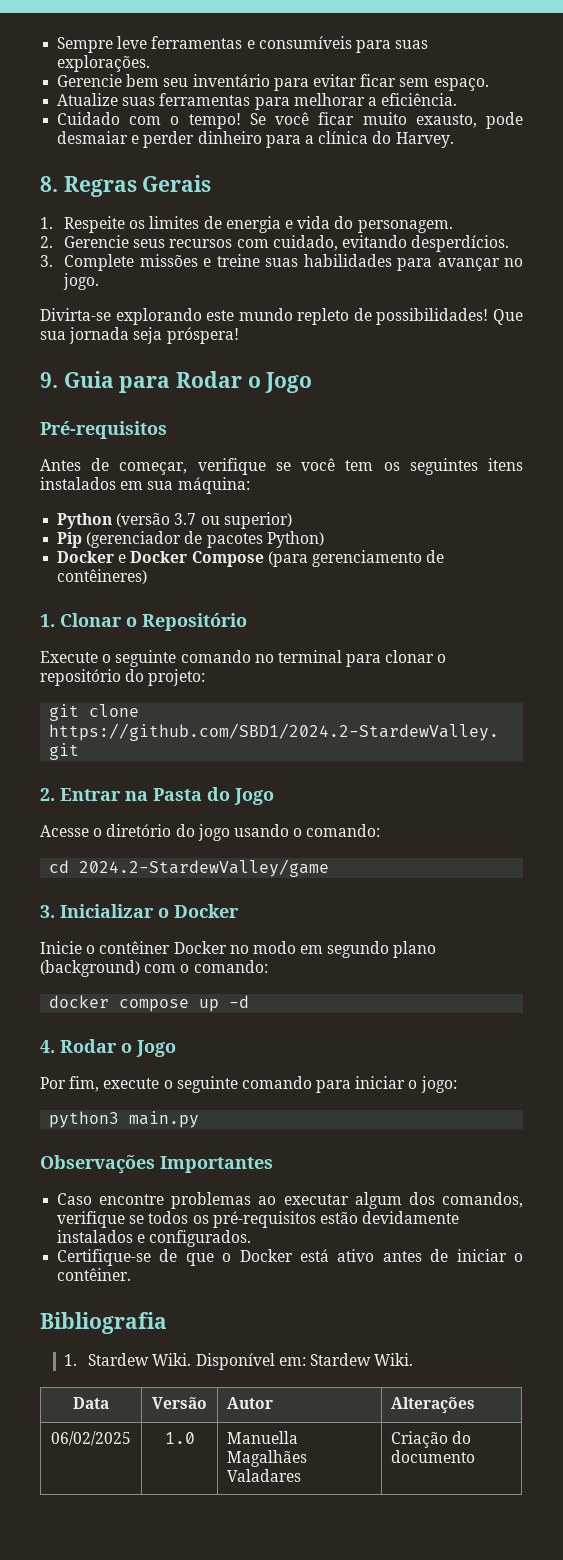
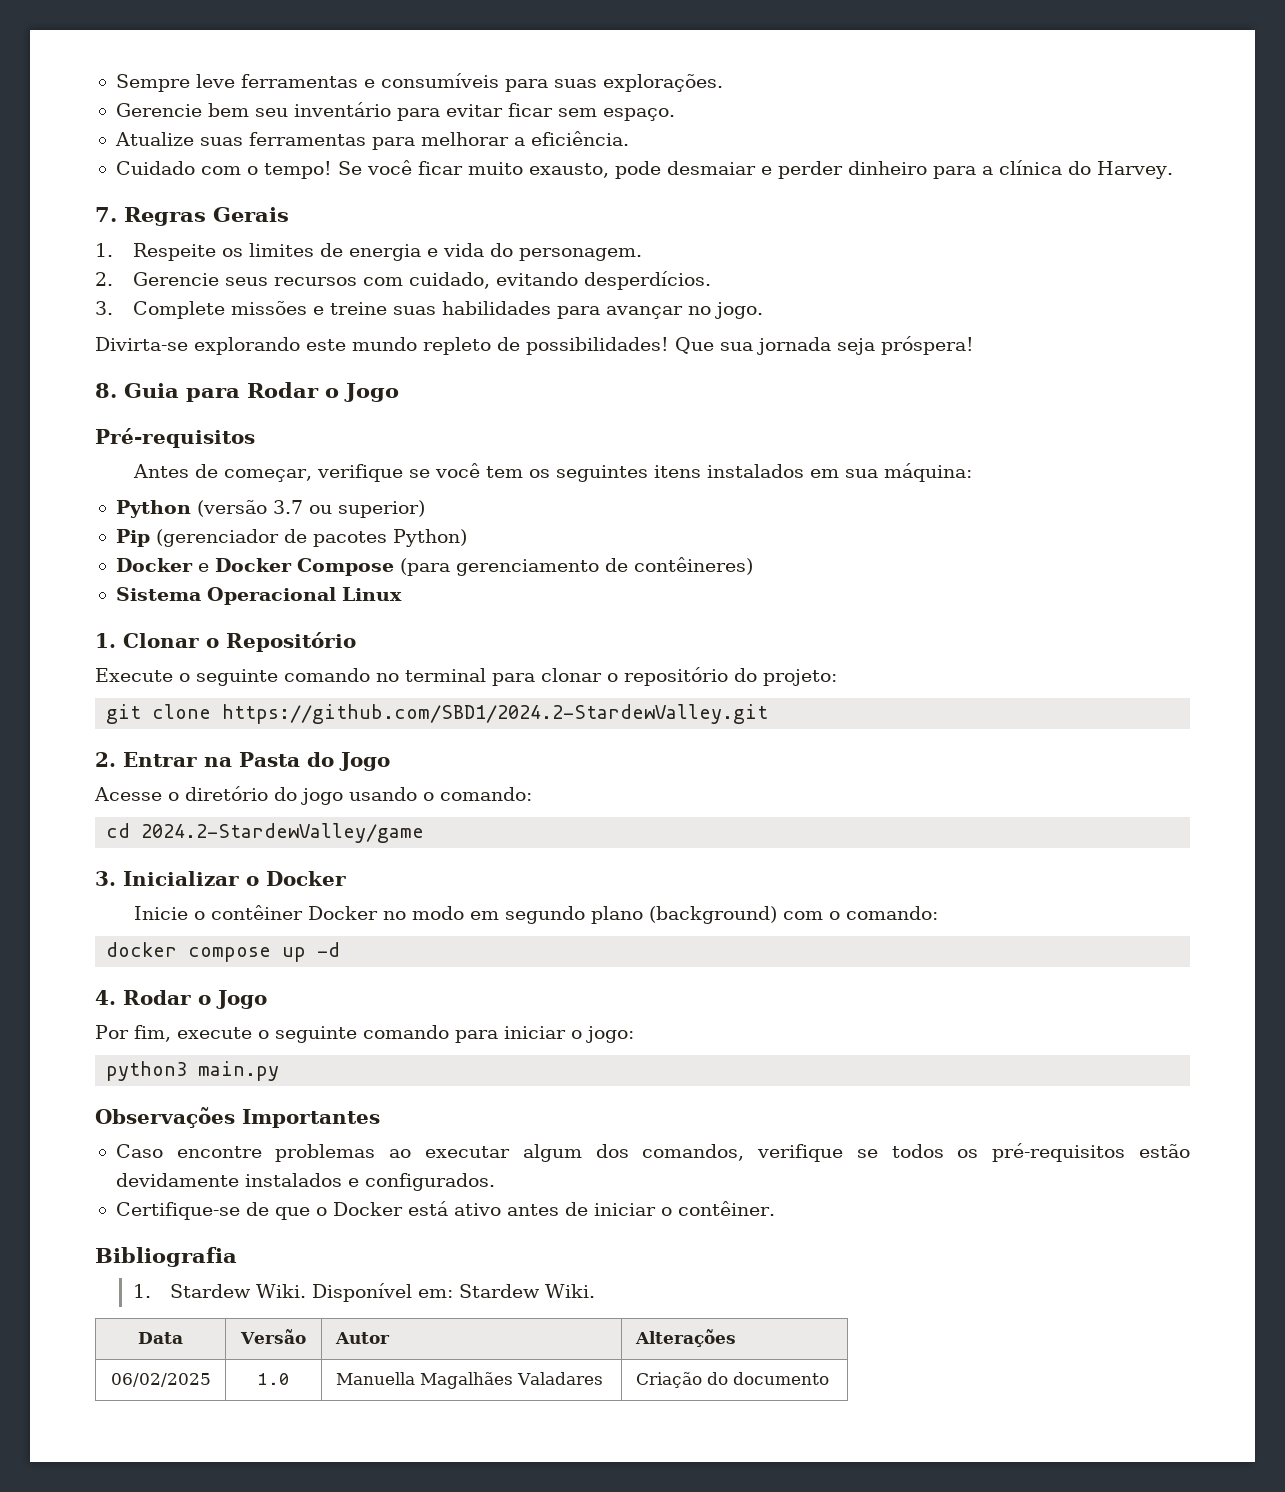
- 8. Regras Gerais
+ 7. Regras Gerais
- 9. Guia para Rodar o Jogo
+ 8. Guia para Rodar o Jogo
+ Sistema Operacional Linux

